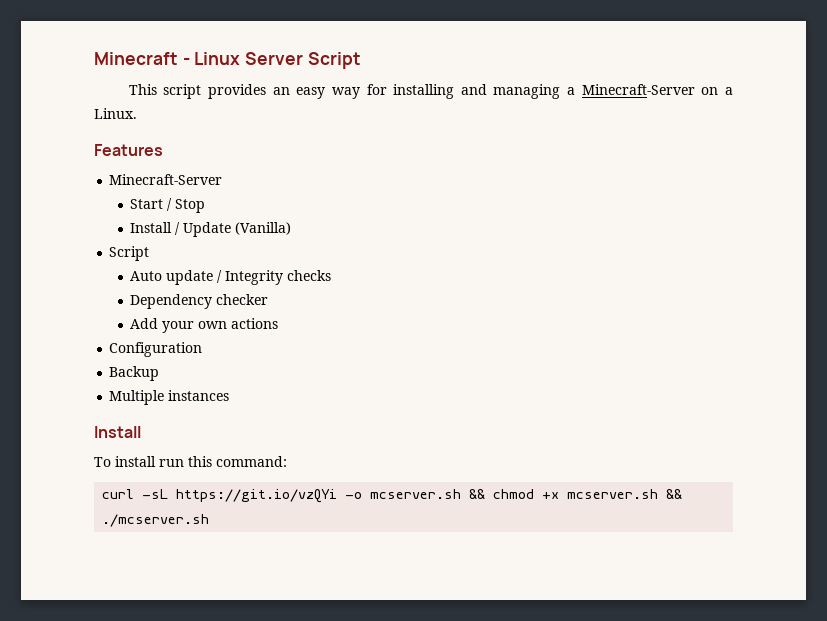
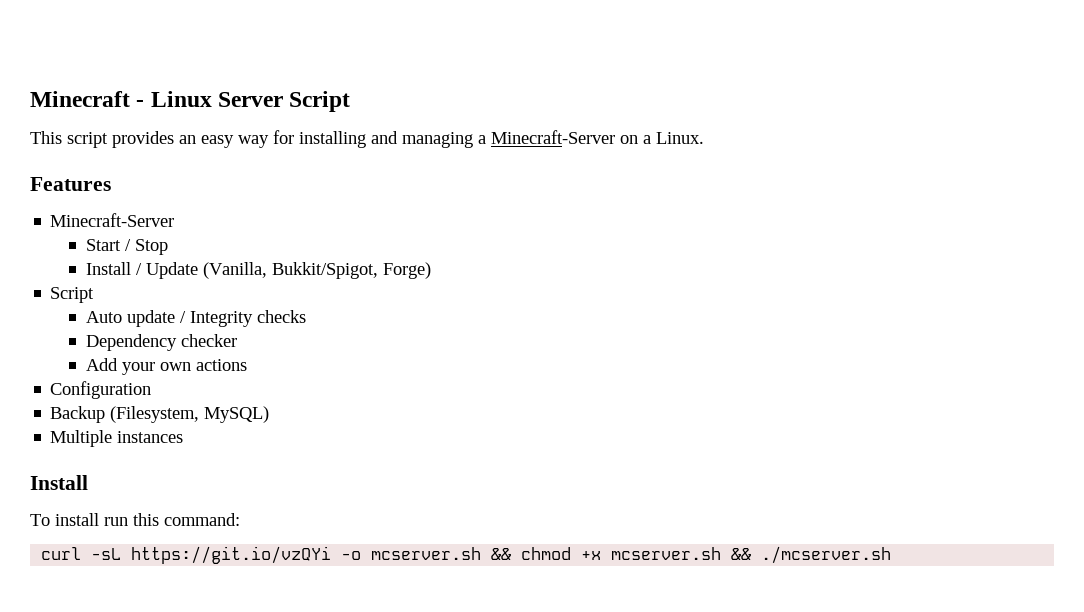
- Install / Update (Vanilla)
+ Install / Update (Vanilla, Bukkit/Spigot, Forge)
- Backup
+ Backup (Filesystem, MySQL)

